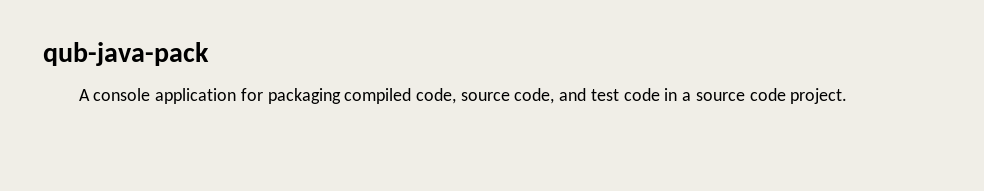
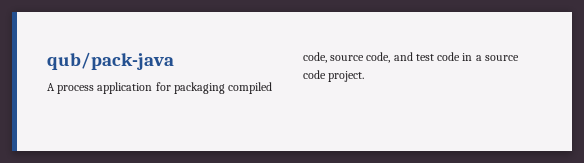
- qub-java-pack
+ qub/pack-java
- A console application for packaging compiled code, source code, and test code in a source code project.
+ A process application for packaging compiled code, source code, and test code in a source code project.

